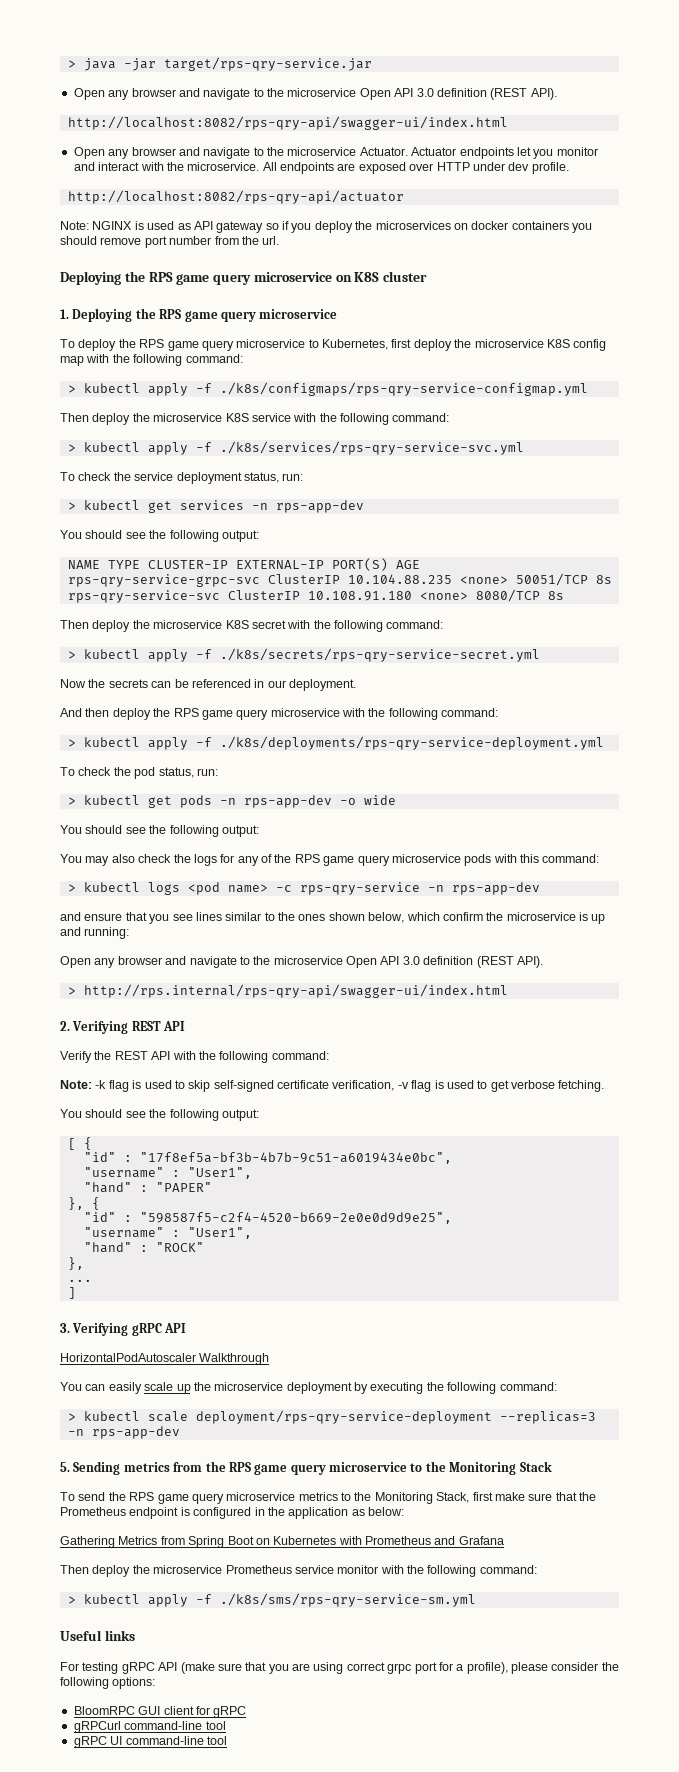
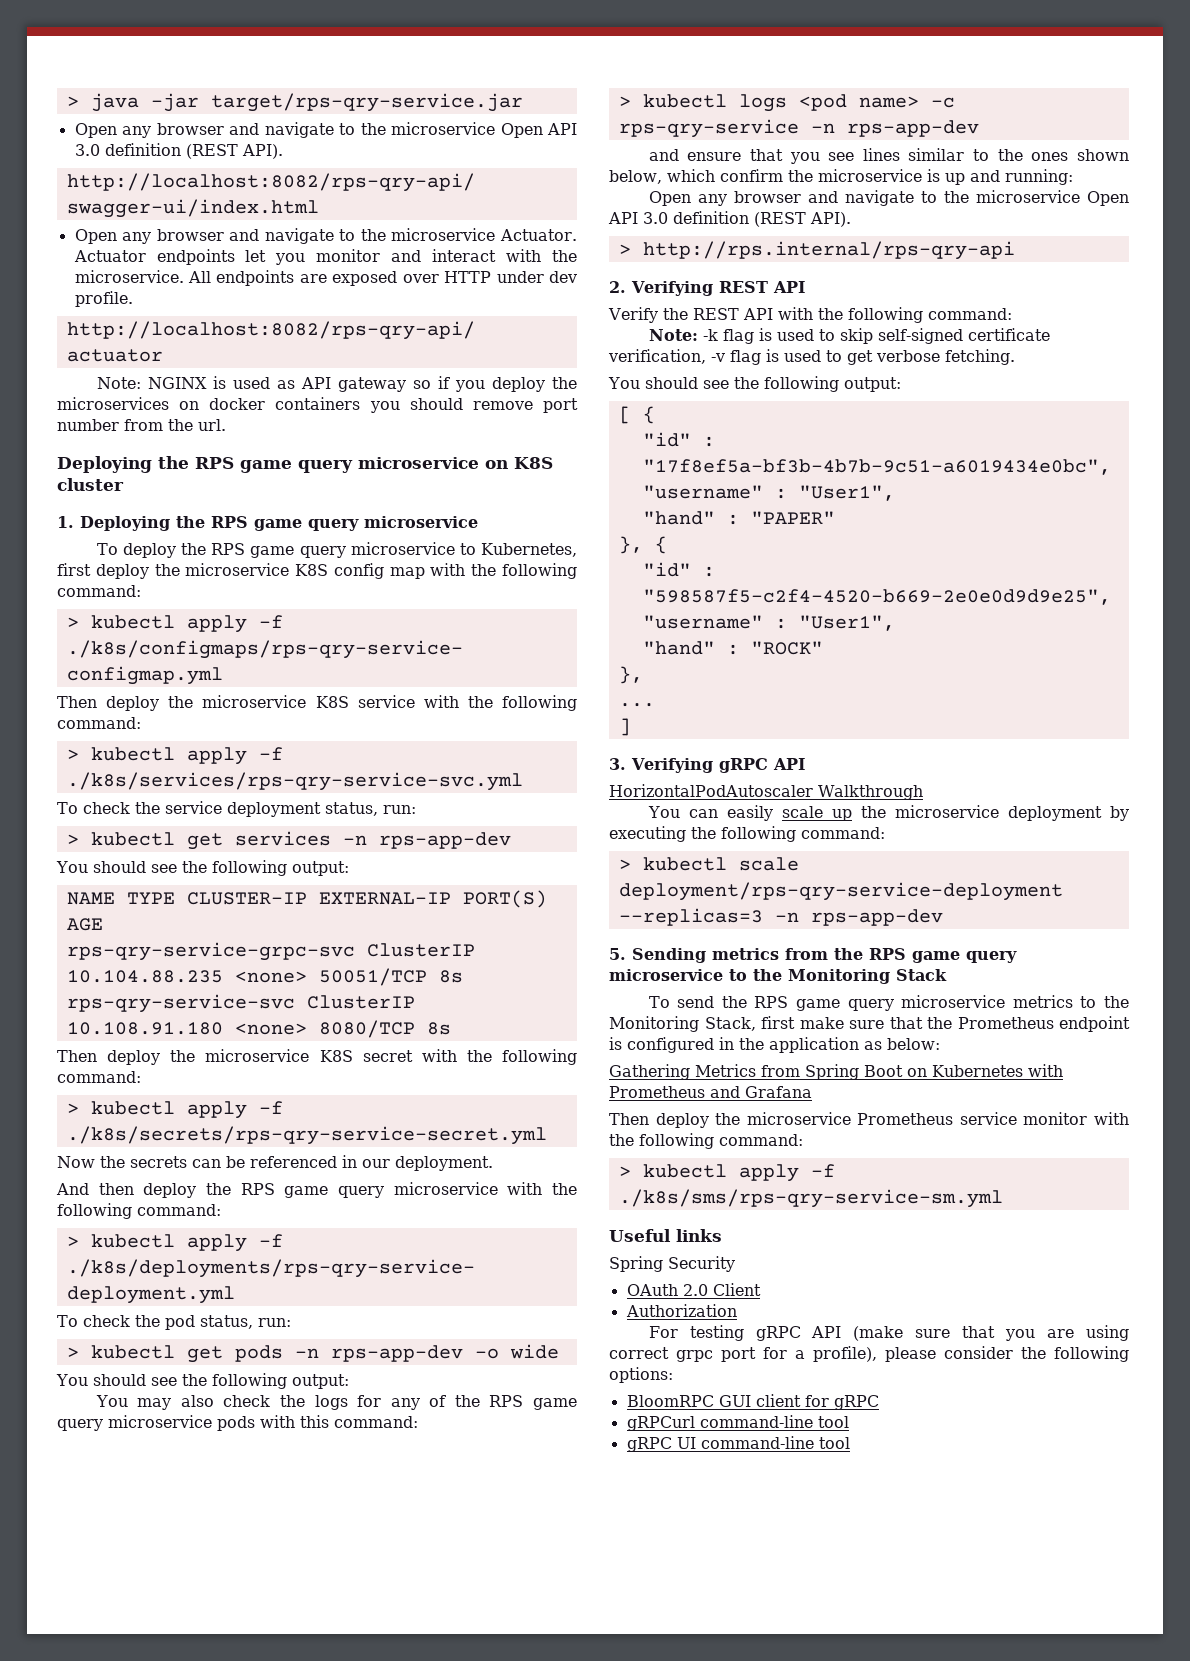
- > http://rps.internal/rps-qry-api/swagger-ui/index.html
+ > http://rps.internal/rps-qry-api
+ Spring Security
+ OAuth 2.0 Client
+ Authorization

